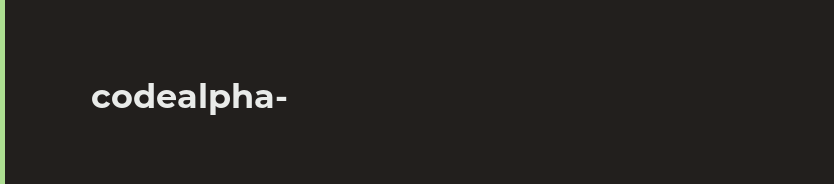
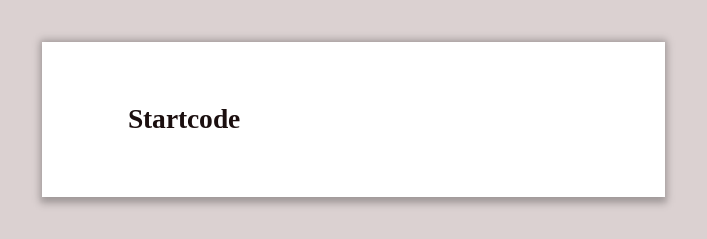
- codealpha-
+ Startcode

